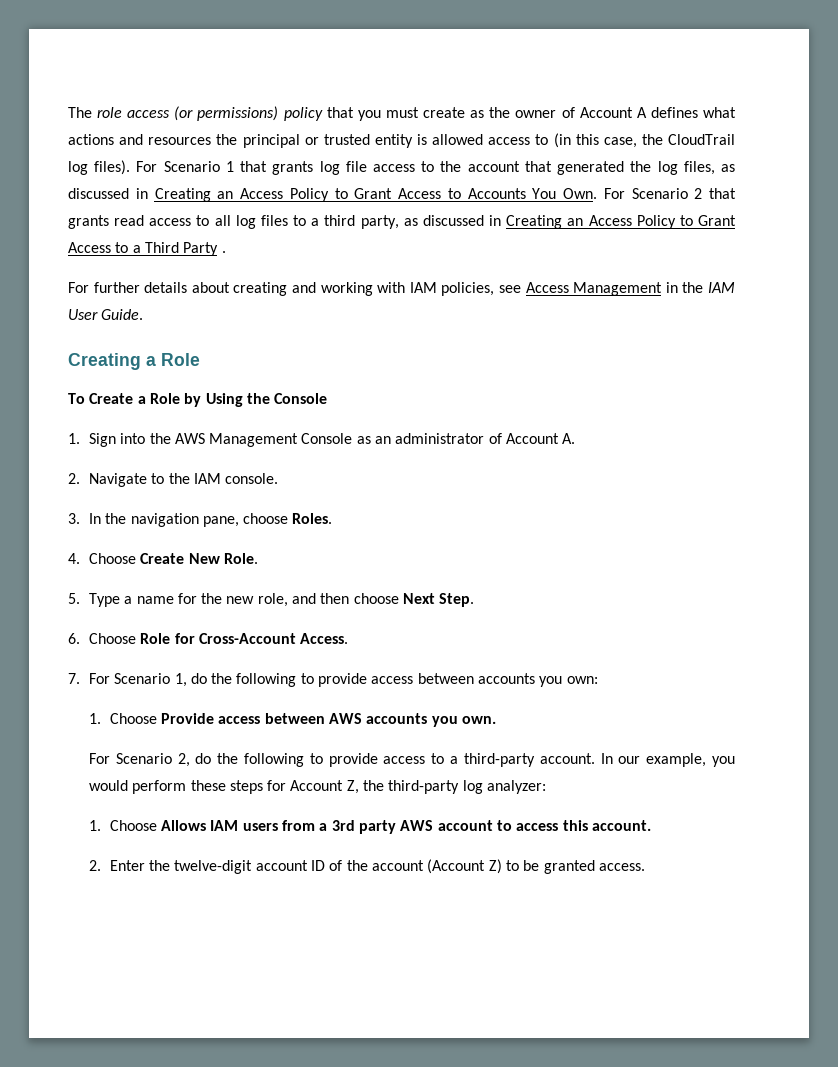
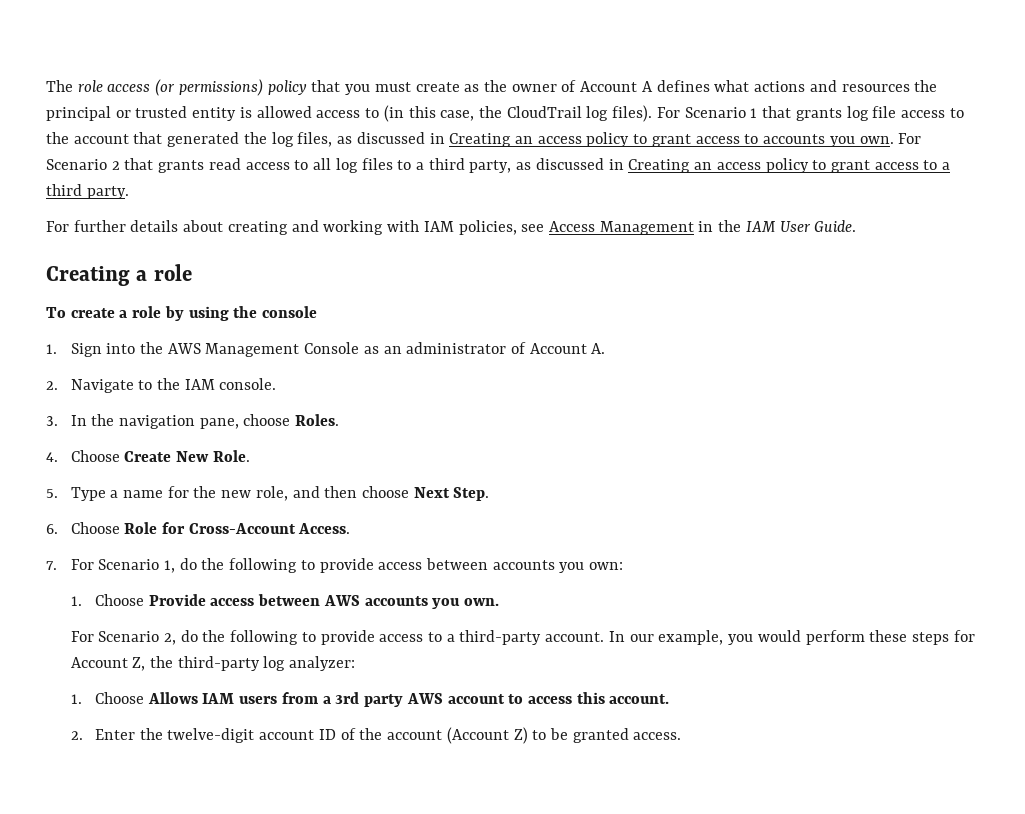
- For Scenario 1 that grants log file access to the account that generated the log files, as discussed in Creating an Access Policy to Grant Access to Accounts You Own. For Scenario 2 that grants read access to all log files to a third party, as discussed in Creating an Access Policy to Grant Access to a Third Party .
+ For Scenario 1 that grants log file access to the account that generated the log files, as discussed in Creating an access policy to grant access to accounts you own. For Scenario 2 that grants read access to all log files to a third party, as discussed in Creating an access policy to grant access to a third party.
- Creating a Role
+ Creating a role
- To Create a Role by Using the Console
+ To create a role by using the console

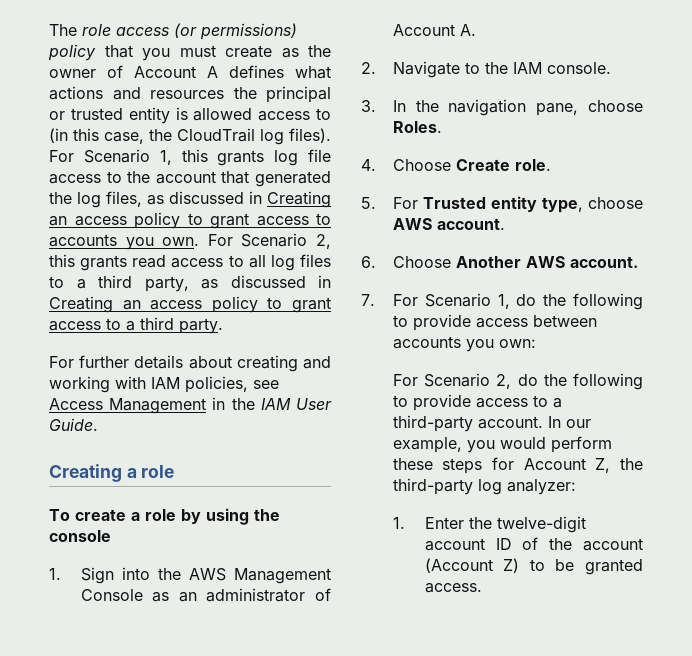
- For Scenario 1 that grants log file access to the account that generated the log files, as discussed in Creating an access policy to grant access to accounts you own.
+ For Scenario 1, this grants log file access to the account that generated the log files, as discussed in Creating an access policy to grant access to accounts you own.
- For Scenario 2 that grants read access to all log files to a third party, as discussed in Creating an access policy to grant access to a third party.
+ For Scenario 2, this grants read access to all log files to a third party, as discussed in Creating an access policy to grant access to a third party.
- 4. Choose Create New Role.
+ 4. Choose Create role.
- 5. Type a name for the new role, and then choose Next Step.
- 6. Choose Role for Cross-Account Access.
+ 5. For Trusted entity type, choose AWS account.
+ 6. Choose Another AWS account.
- 1. Choose Provide access between AWS accounts you own.
- 1. Choose Allows IAM users from a 3rd party AWS account to access this account.
- 2. Enter the twelve-digit account ID of the account (Account Z) to be granted access.
+ 1. Enter the twelve-digit account ID of the account (Account Z) to be granted access.

